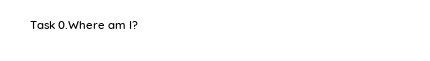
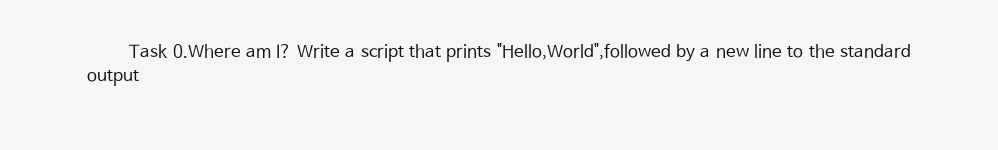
+ Write a script that prints "Hello,World",followed by a new line to the standard output

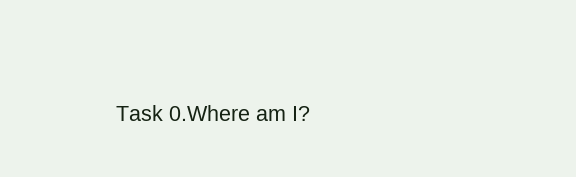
- Write a script that prints "Hello,World",followed by a new line to the standard output

